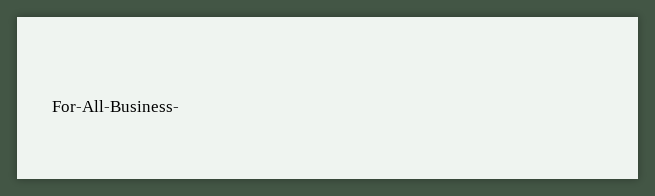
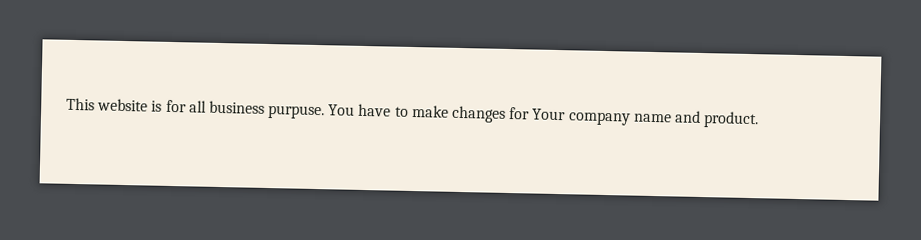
- For-All-Business-
+ This website is for all business purpuse. You have to make changes for Your company name and product.

